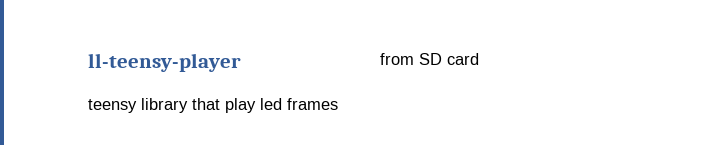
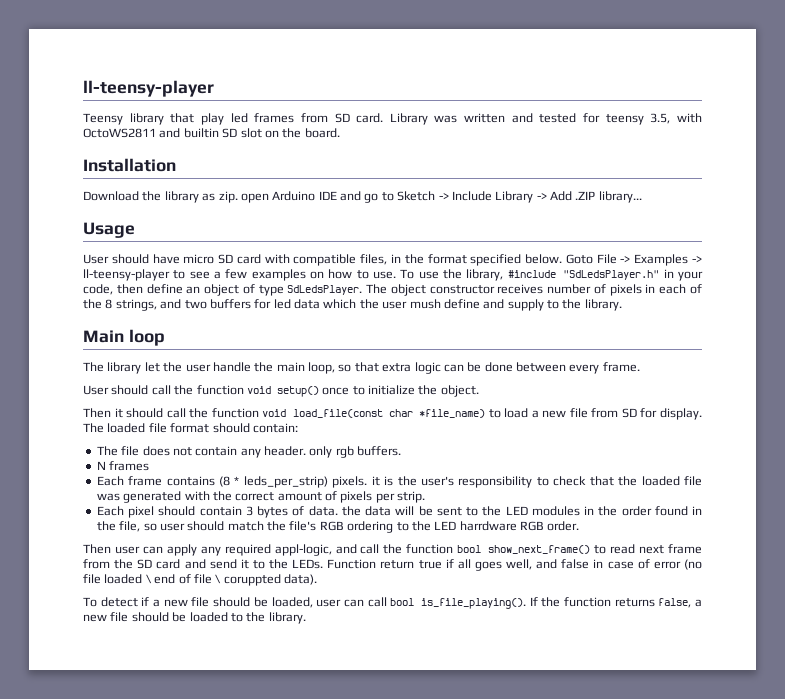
- teensy library that play led frames from SD card
+ Teensy library that play led frames from SD card. Library was written and tested for teensy 3.5, with OctoWS2811 and builtin SD slot on the board.
+ Installation
+ Download the library as zip. open Arduino IDE and go to Sketch -> Include Library -> Add .ZIP library...
+ Usage
+ User should have micro SD card with compatible files, in the format specified below. Goto File -> Examples -> ll-teensy-player to see a few examples on how to use. To use the library, #include "SdLedsPlayer.h" in your code, then define an object of type SdLedsPlayer. The object constructor receives number of pixels in each of the 8 strings, and two buffers for led data which the user mush define and supply to the library.
+ Main loop
+ The library let the user handle the main loop, so that extra logic can be done between every frame.
+ User should call the function void setup() once to initialize the object.
+ Then it should call the function void load_file(const char *file_name) to load a new file from SD for display. The loaded file format should contain:
+ The file does not contain any header. only rgb buffers.
+ N frames
+ Each frame contains (8 * leds_per_strip) pixels. it is the user's responsibility to check that the loaded file was generated with the correct amount of pixels per strip.
+ Each pixel should contain 3 bytes of data. the data will be sent to the LED modules in the order found in the file, so user should match the file's RGB ordering to the LED harrdware RGB order.
+ Then user can apply any required appl-logic, and call the function bool show_next_frame() to read next frame from the SD card and send it to the LEDs. Function return true if all goes well, and false in case of error (no file loaded \ end of file \ coruppted data).
+ To detect if a new file should be loaded, user can call bool is_file_playing(). If the function returns false, a new file should be loaded to the library.

